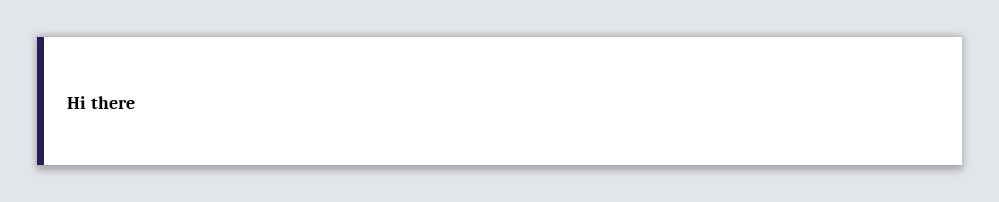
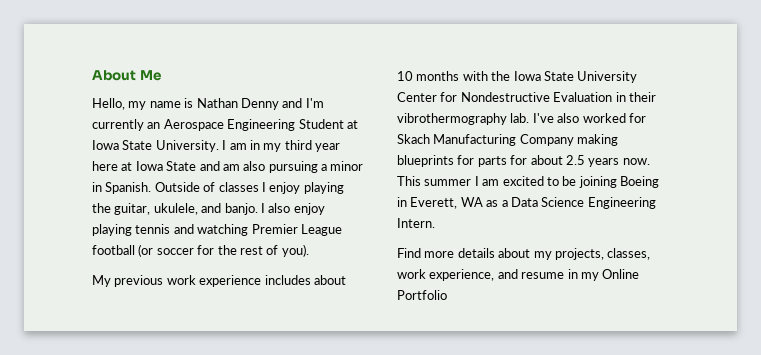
- Hi there
+ About Me
+ Hello, my name is Nathan Denny and I'm currently an Aerospace Engineering Student at Iowa State University. I am in my third year here at Iowa State and am also pursuing a minor in Spanish. Outside of classes I enjoy playing the guitar, ukulele, and banjo. I also enjoy playing tennis and watching Premier League football (or soccer for the rest of you).
+ My previous work experience includes about 10 months with the Iowa State University Center for Nondestructive Evaluation in their vibrothermography lab. I've also worked for Skach Manufacturing Company making blueprints for parts for about 2.5 years now. This summer I am excited to be joining Boeing in Everett, WA as a Data Science Engineering Intern.
+ Find more details about my projects, classes, work experience, and resume in my Online Portfolio

